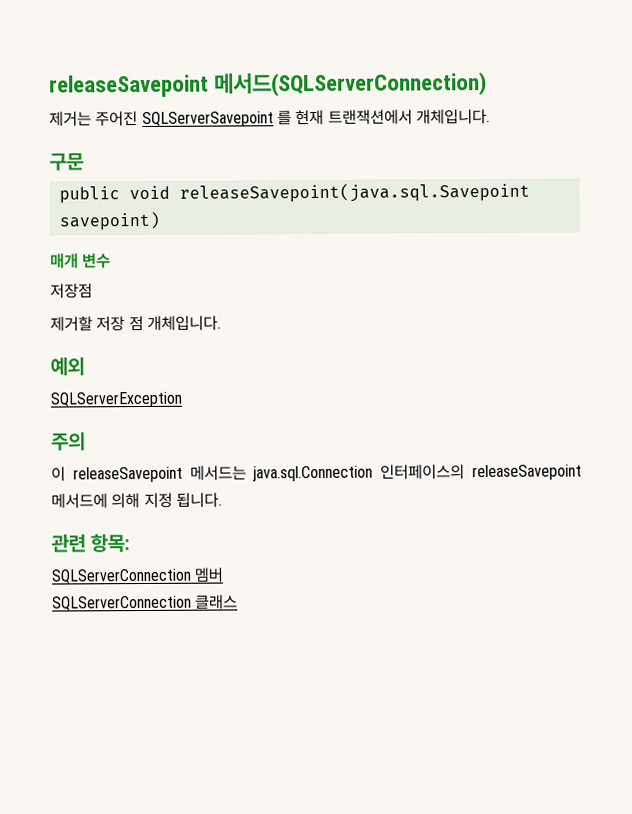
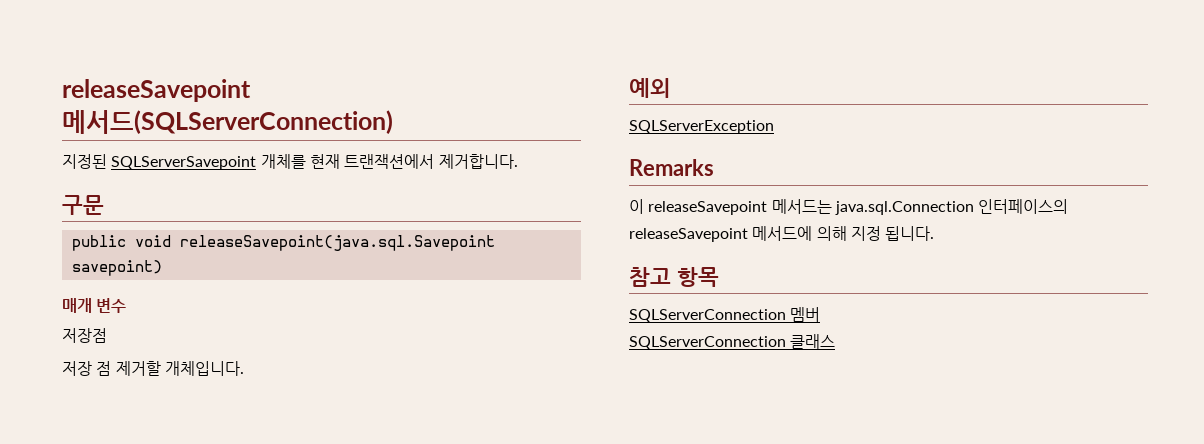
- 제거는 주어진 SQLServerSavepoint 를 현재 트랜잭션에서 개체입니다.
+ 지정된 SQLServerSavepoint 개체를 현재 트랜잭션에서 제거합니다.
- 제거할 저장 점 개체입니다.
+ 저장 점 제거할 개체입니다.
- 주의
+ Remarks
- 관련 항목:
+ 참고 항목

